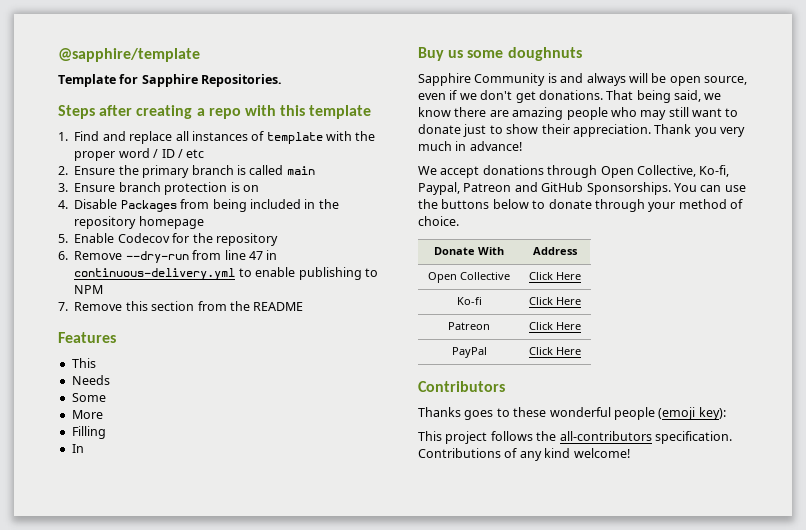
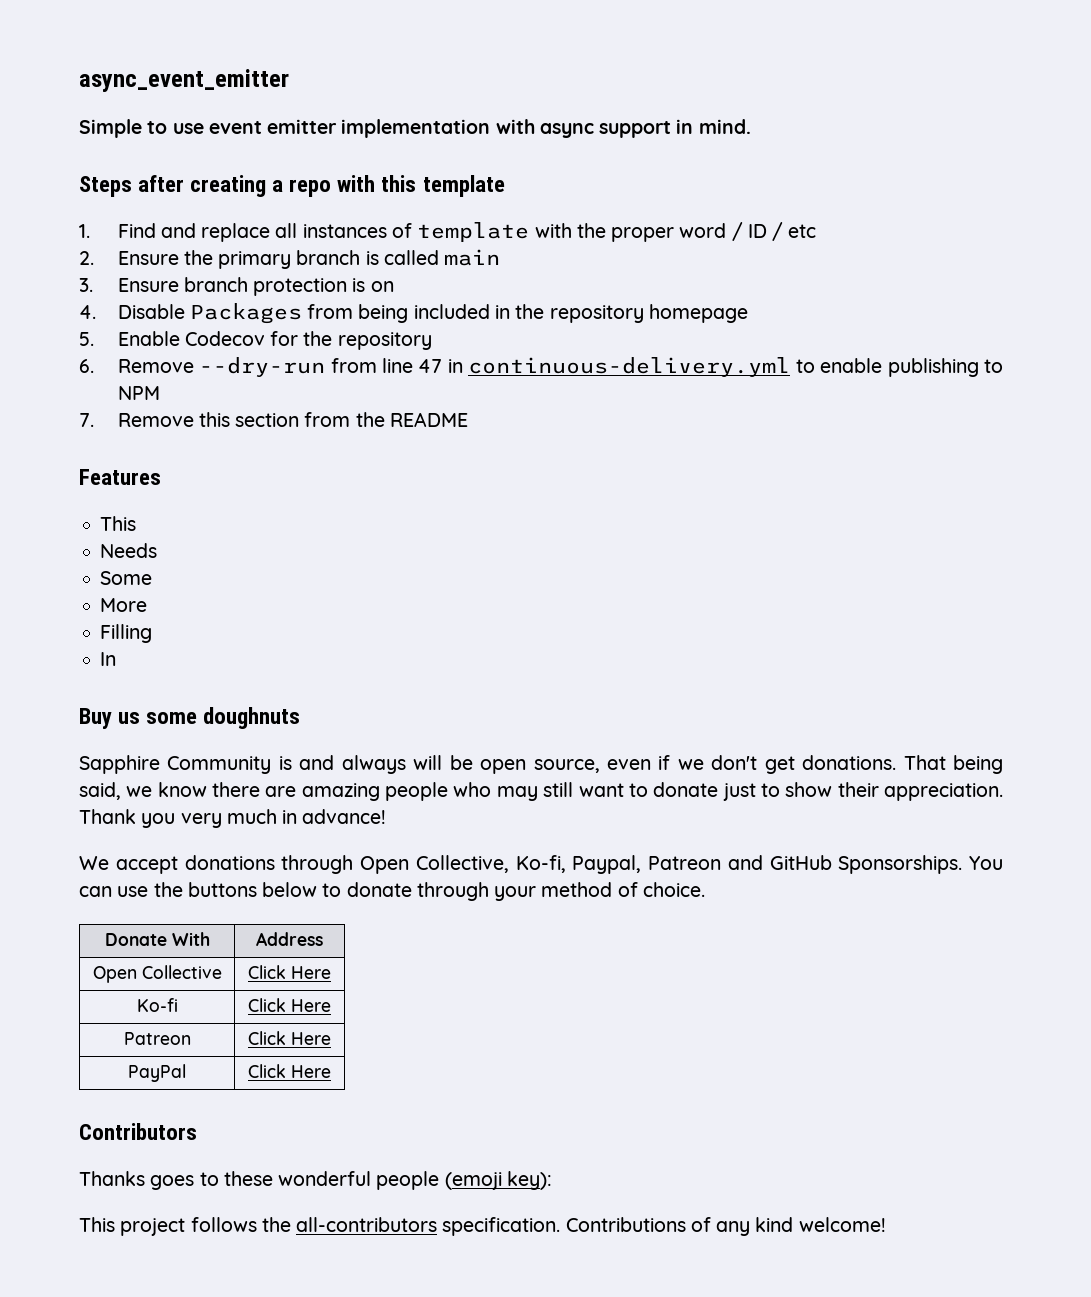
- @sapphire/template
- Template for Sapphire Repositories.
+ async_event_emitter
+ Simple to use event emitter implementation with async support in mind.

